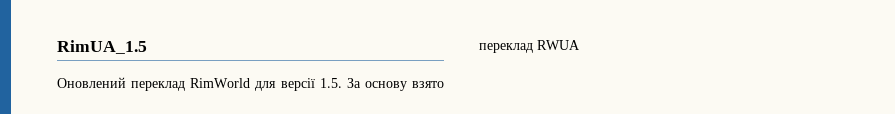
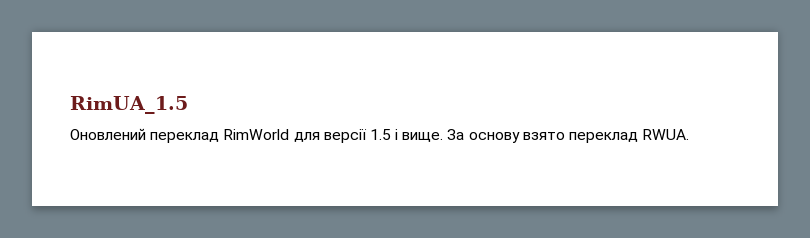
- Оновлений переклад RimWorld для версії 1.5. За основу взято переклад RWUA
+ Оновлений переклад RimWorld для версії 1.5 і вище. За основу взято переклад RWUA.

